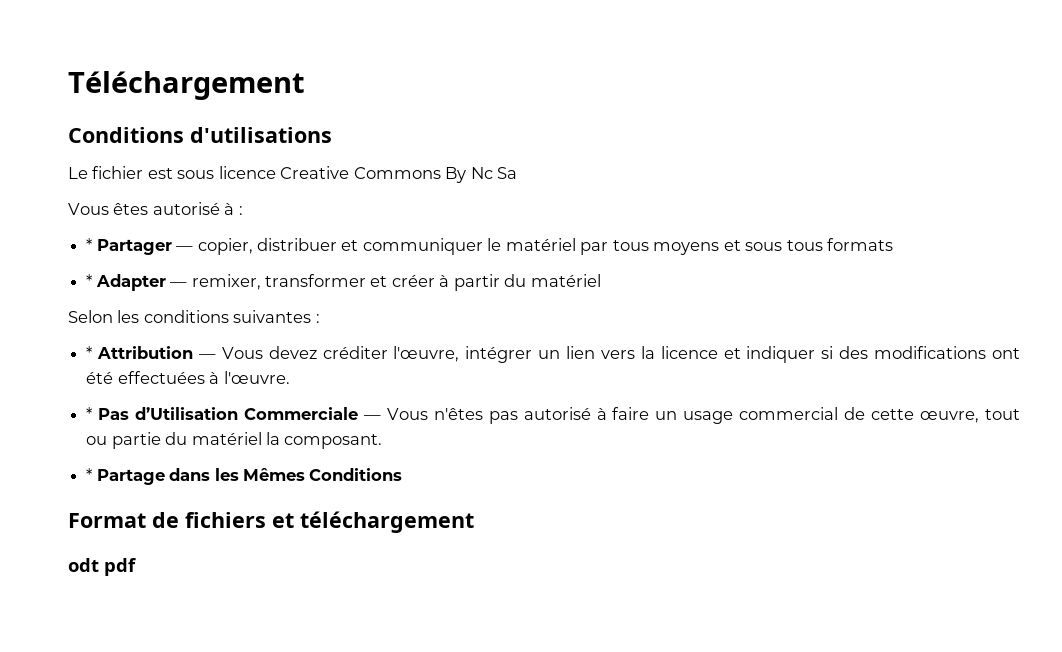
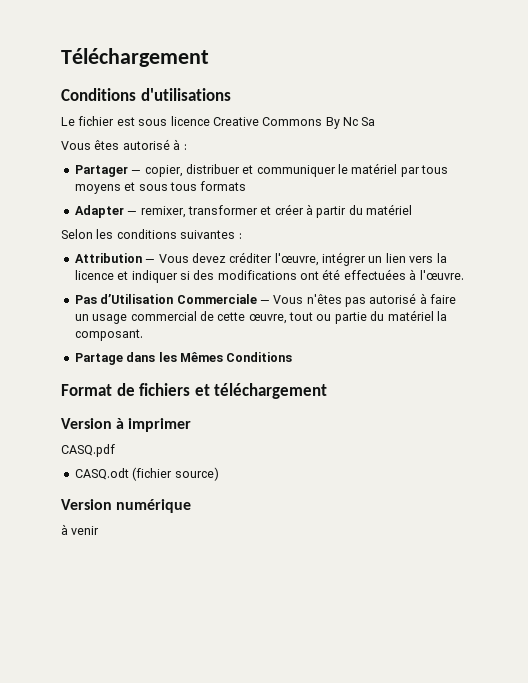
- * Partager — copier, distribuer et communiquer le matériel par tous moyens et sous tous formats
+ Partager — copier, distribuer et communiquer le matériel par tous moyens et sous tous formats
- * Adapter — remixer, transformer et créer à partir du matériel
+ Adapter — remixer, transformer et créer à partir du matériel
- * Attribution — Vous devez créditer l'œuvre, intégrer un lien vers la licence et indiquer si des modifications ont été effectuées à l'œuvre.
+ Attribution — Vous devez créditer l'œuvre, intégrer un lien vers la licence et indiquer si des modifications ont été effectuées à l'œuvre.
- * Pas d’Utilisation Commerciale — Vous n'êtes pas autorisé à faire un usage commercial de cette œuvre, tout ou partie du matériel la composant.
+ Pas d’Utilisation Commerciale — Vous n'êtes pas autorisé à faire un usage commercial de cette œuvre, tout ou partie du matériel la composant.
- * Partage dans les Mêmes Conditions
+ Partage dans les Mêmes Conditions
- odt pdf
+ Version à imprimer
+ CASQ.pdf
+ CASQ.odt (fichier source)
+ Version numérique
+ à venir

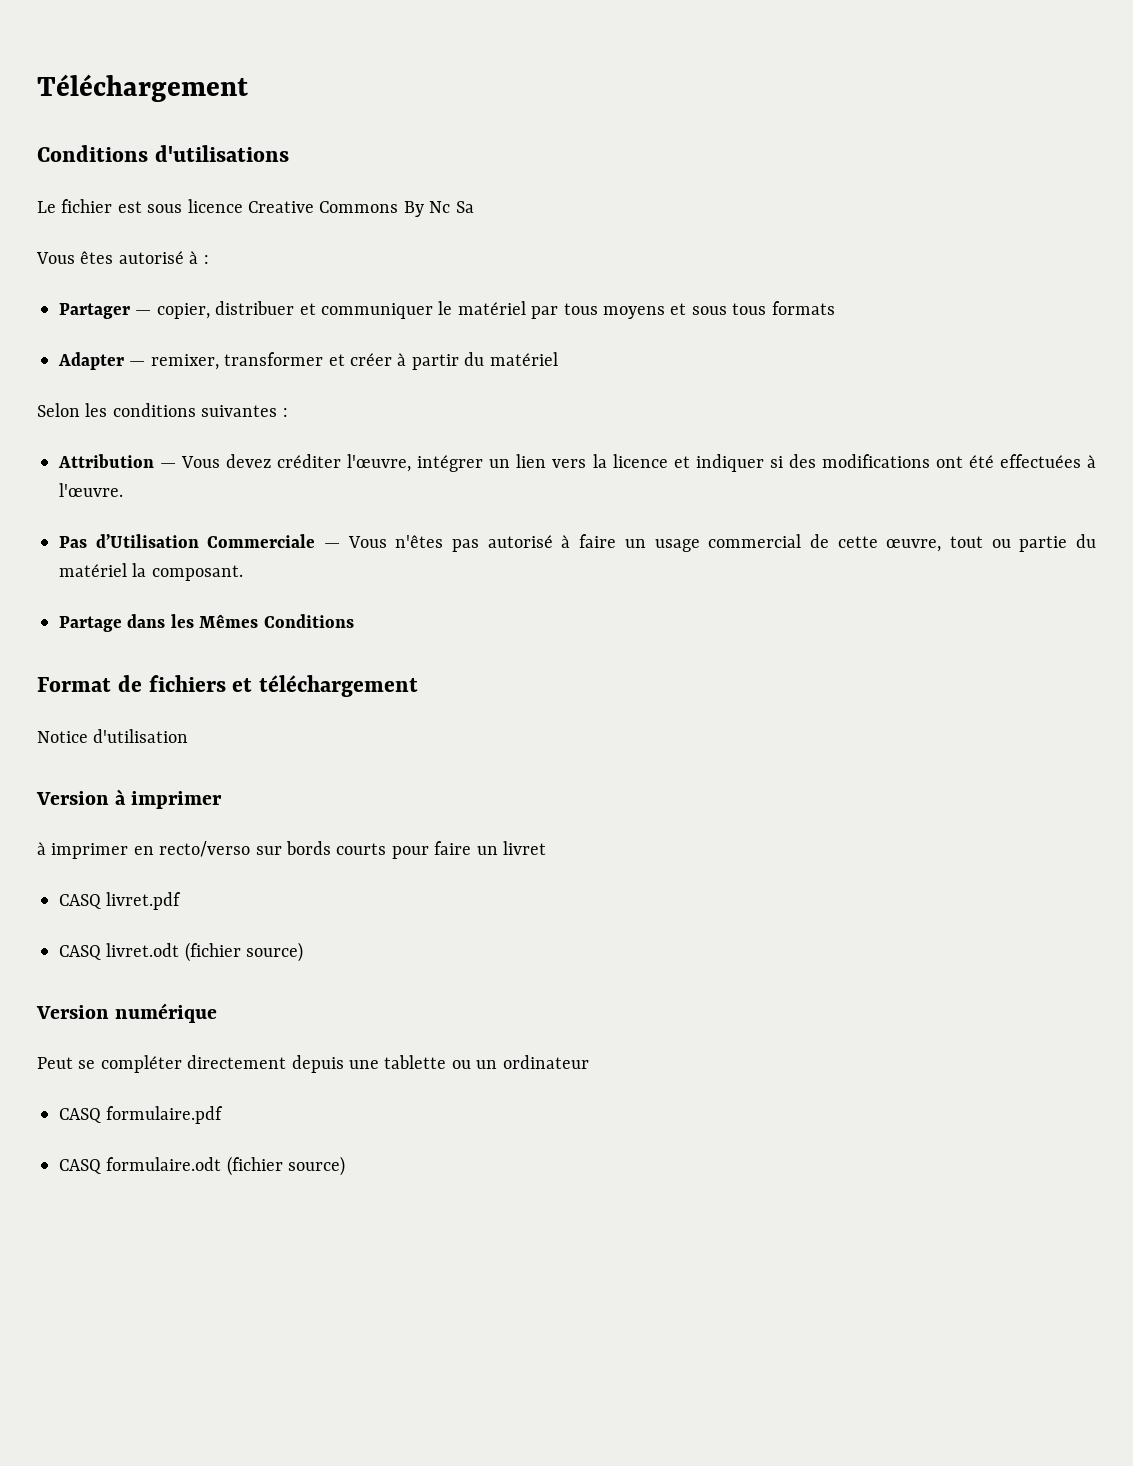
+ Notice d'utilisation
- CASQ.pdf
- CASQ.odt (fichier source)
+ à imprimer en recto/verso sur bords courts pour faire un livret
+ CASQ livret.pdf
+ CASQ livret.odt (fichier source)
  Version numérique
- à venir
+ Peut se compléter directement depuis une tablette ou un ordinateur
+ CASQ formulaire.pdf
+ CASQ formulaire.odt (fichier source)

